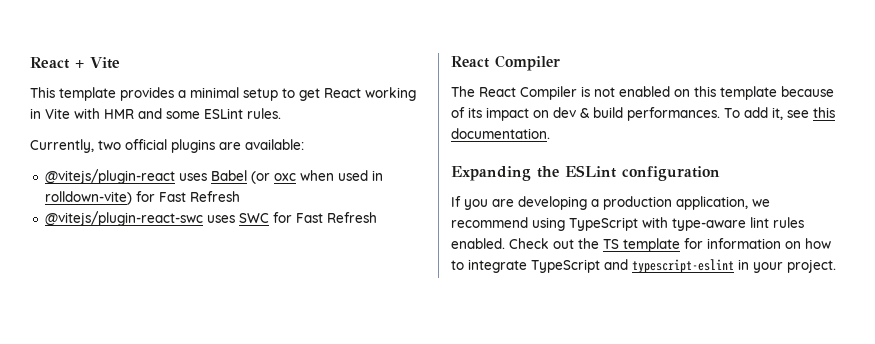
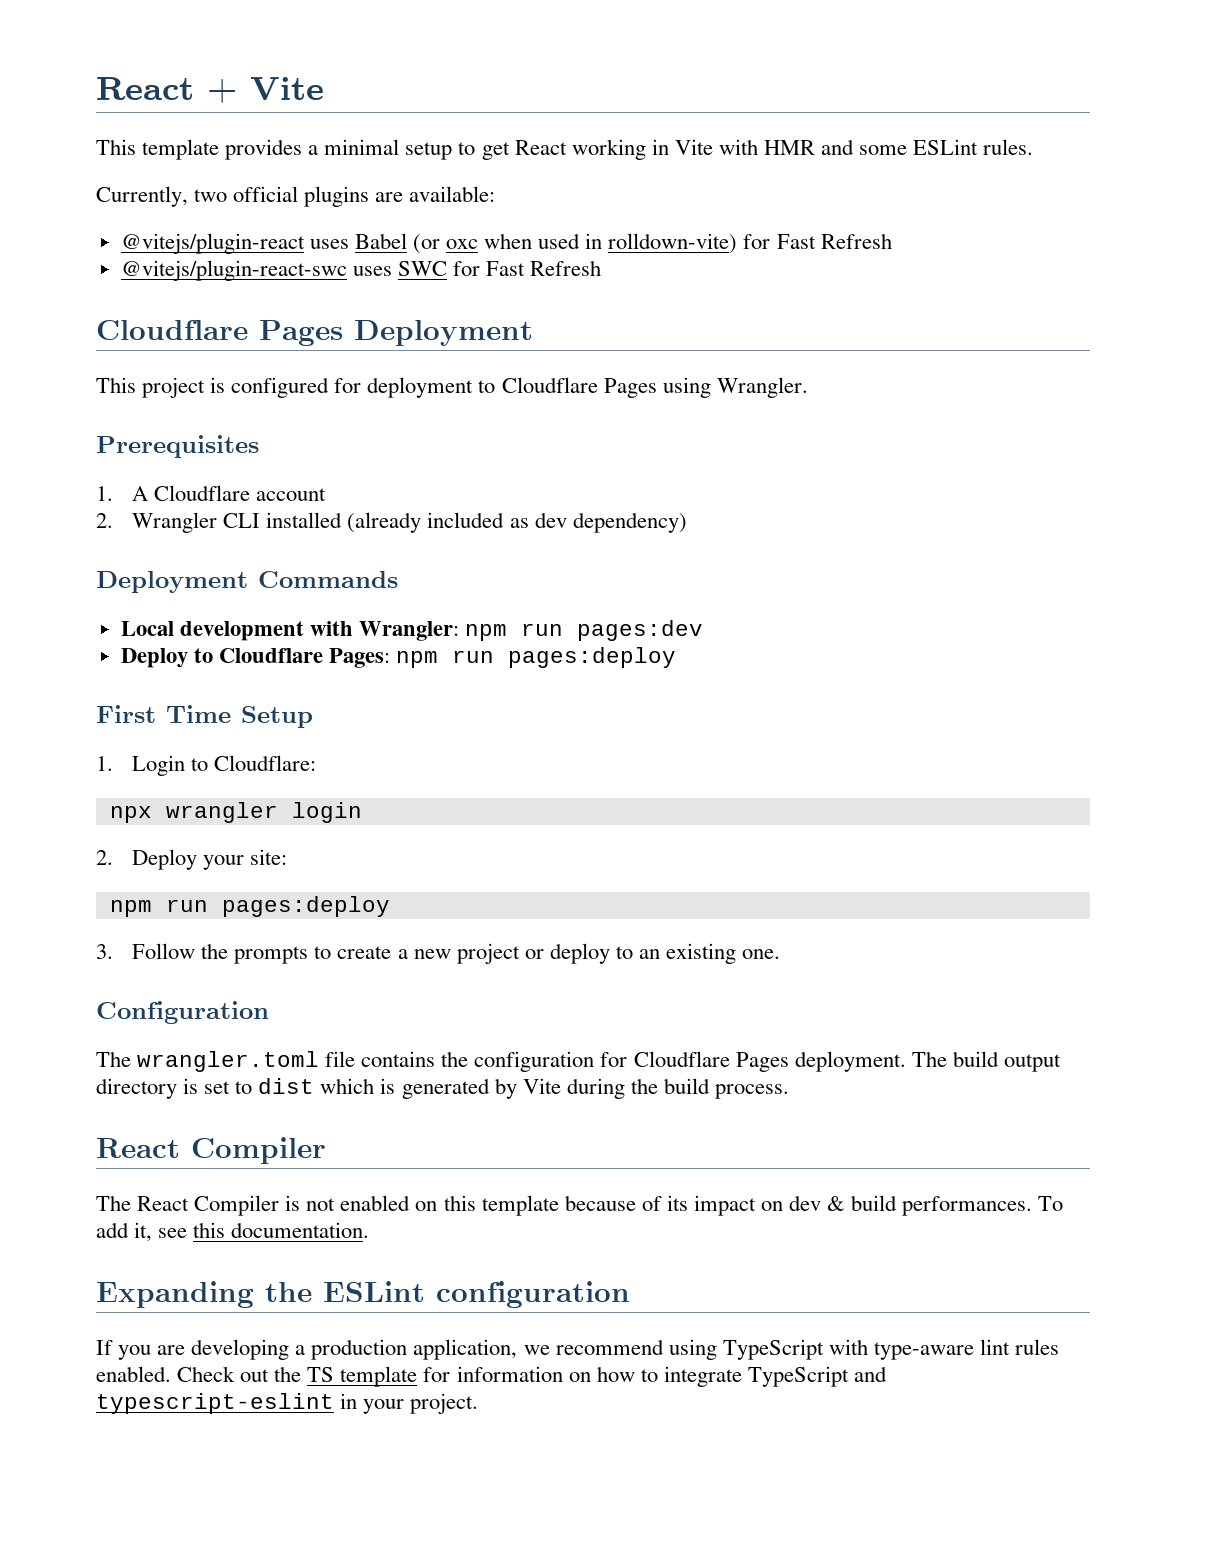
+ Cloudflare Pages Deployment
+ This project is configured for deployment to Cloudflare Pages using Wrangler.
+ Prerequisites
+ 1. A Cloudflare account
+ 2. Wrangler CLI installed (already included as dev dependency)
+ Deployment Commands
+ Local development with Wrangler: npm run pages:dev
+ Deploy to Cloudflare Pages: npm run pages:deploy
+ First Time Setup
+ 1. Login to Cloudflare:
+ npx wrangler login
+ 2. Deploy your site:
+ npm run pages:deploy
+ 3. Follow the prompts to create a new project or deploy to an existing one.
+ Configuration
+ The wrangler.toml file contains the configuration for Cloudflare Pages deployment. The build output directory is set to dist which is generated by Vite during the build process.

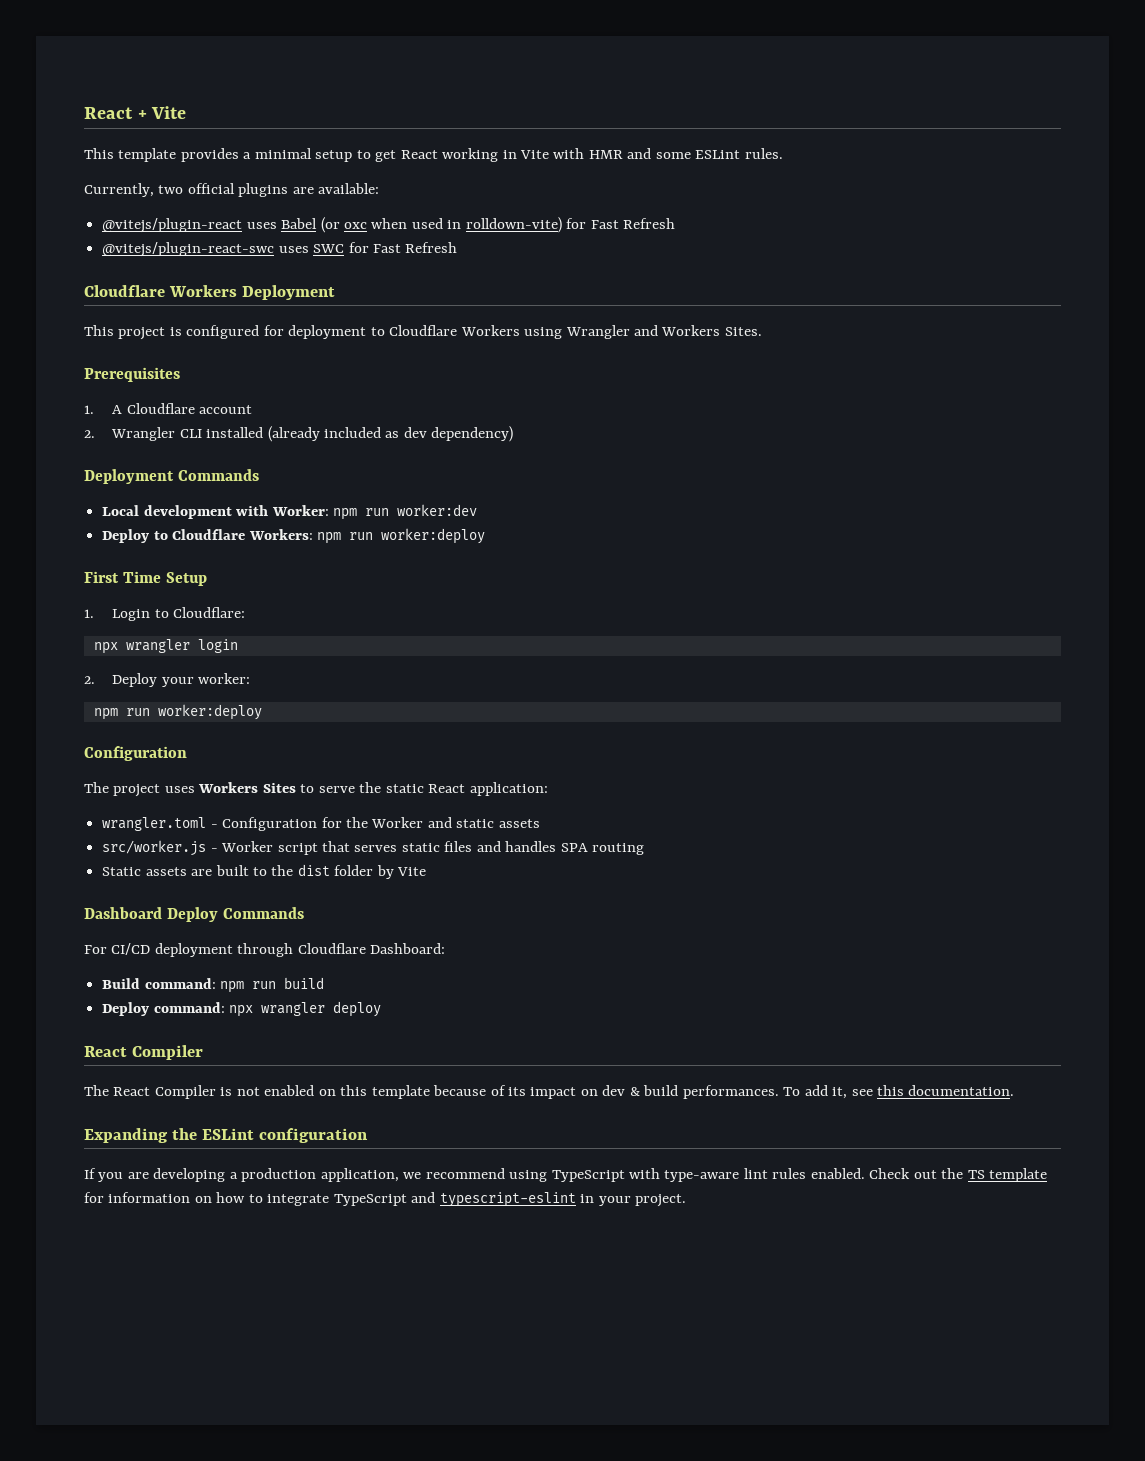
- Cloudflare Pages Deployment
+ Cloudflare Workers Deployment
- This project is configured for deployment to Cloudflare Pages using Wrangler.
+ This project is configured for deployment to Cloudflare Workers using Wrangler and Workers Sites.
- Local development with Wrangler: npm run pages:dev
+ Local development with Worker: npm run worker:dev
- Deploy to Cloudflare Pages: npm run pages:deploy
+ Deploy to Cloudflare Workers: npm run worker:deploy
- 2. Deploy your site:
- npm run pages:deploy
- 3. Follow the prompts to create a new project or deploy to an existing one.
+ 2. Deploy your worker:
+ npm run worker:deploy
  Configuration
- The wrangler.toml file contains the configuration for Cloudflare Pages deployment. The build output directory is set to dist which is generated by Vite during the build process.
+ The project uses Workers Sites to serve the static React application:
+ wrangler.toml - Configuration for the Worker and static assets
+ src/worker.js - Worker script that serves static files and handles SPA routing
+ Static assets are built to the dist folder by Vite
+ Dashboard Deploy Commands
+ For CI/CD deployment through Cloudflare Dashboard:
+ Build command: npm run build
+ Deploy command: npx wrangler deploy

